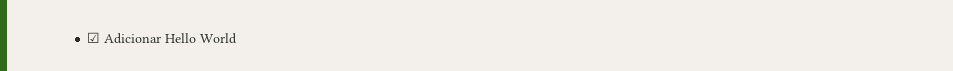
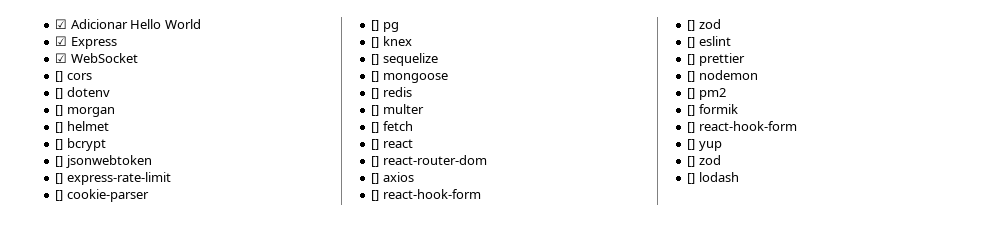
+ ☑ Express
+ ☑ WebSocket
+ [] cors
+ [] dotenv
+ [] morgan
+ [] helmet
+ [] bcrypt
+ [] jsonwebtoken
+ [] express-rate-limit
+ [] cookie-parser
+ [] pg
+ [] knex
+ [] sequelize
+ [] mongoose
+ [] redis
+ [] multer
+ [] fetch
+ [] react
+ [] react-router-dom
+ [] axios
+ [] react-hook-form
+ [] zod
+ [] eslint
+ [] prettier
+ [] nodemon
+ [] pm2
+ [] formik
+ [] react-hook-form
+ [] yup
+ [] zod
+ [] lodash

